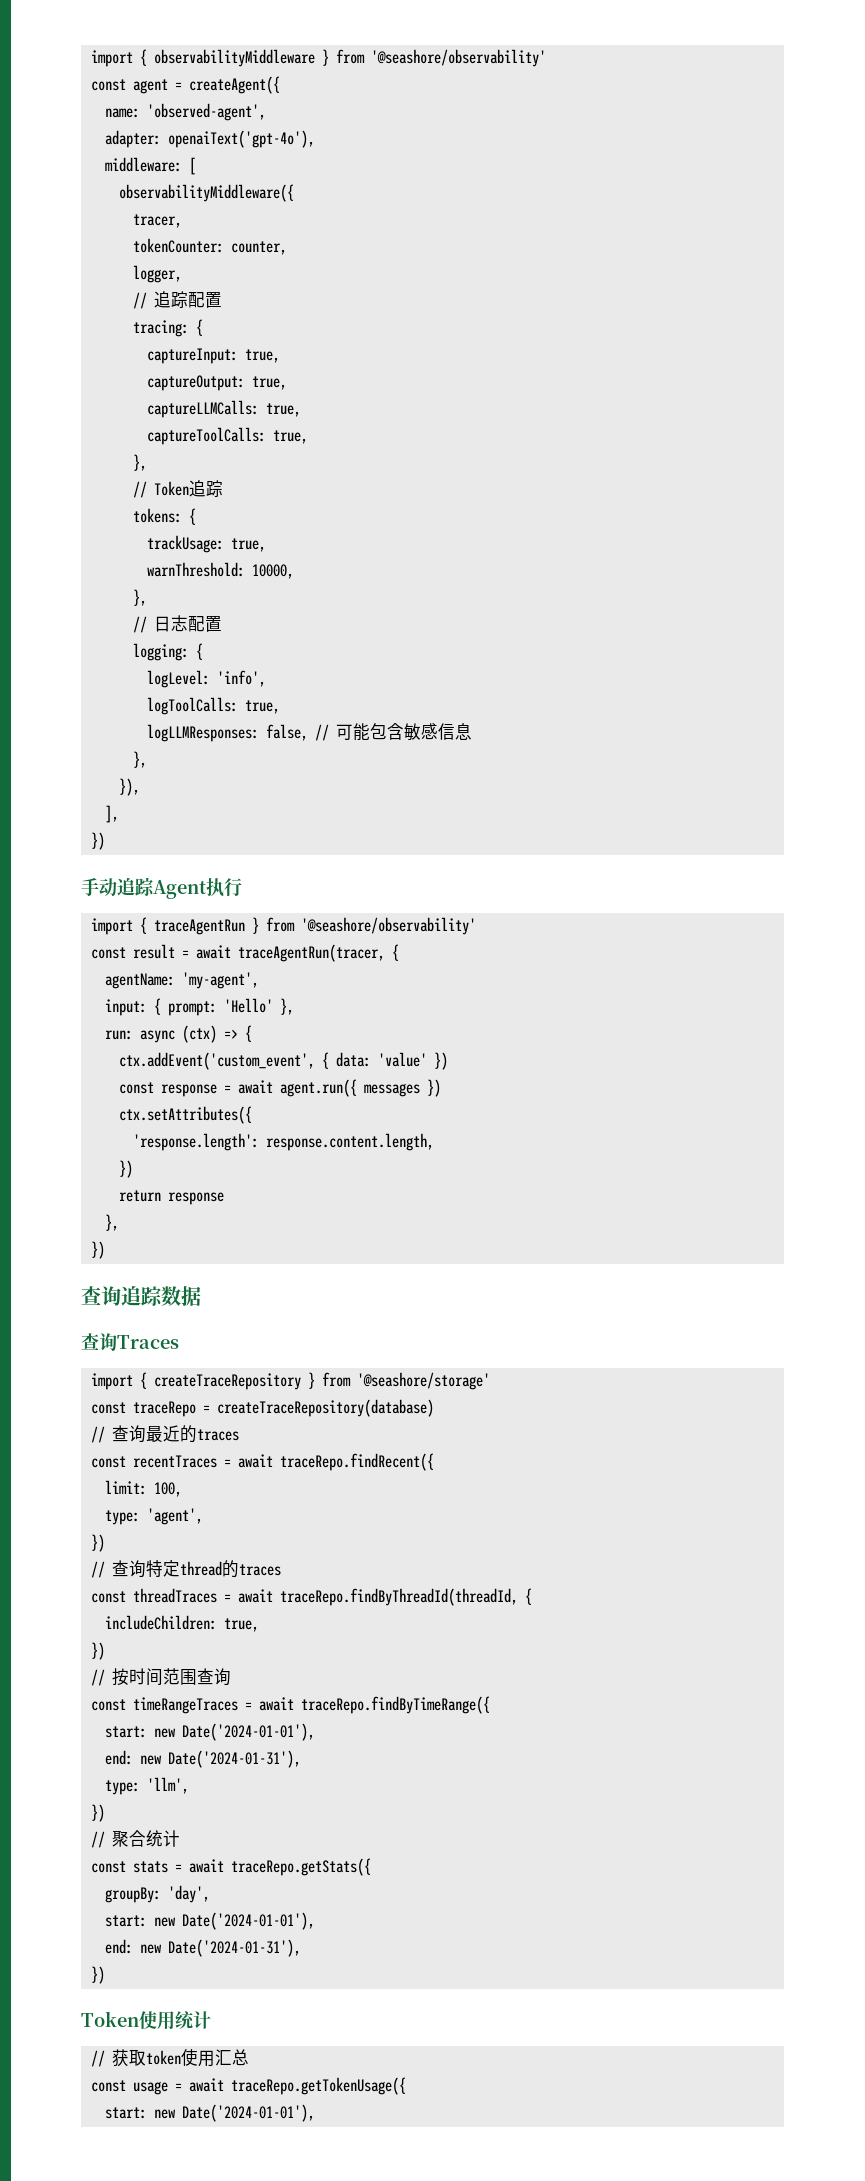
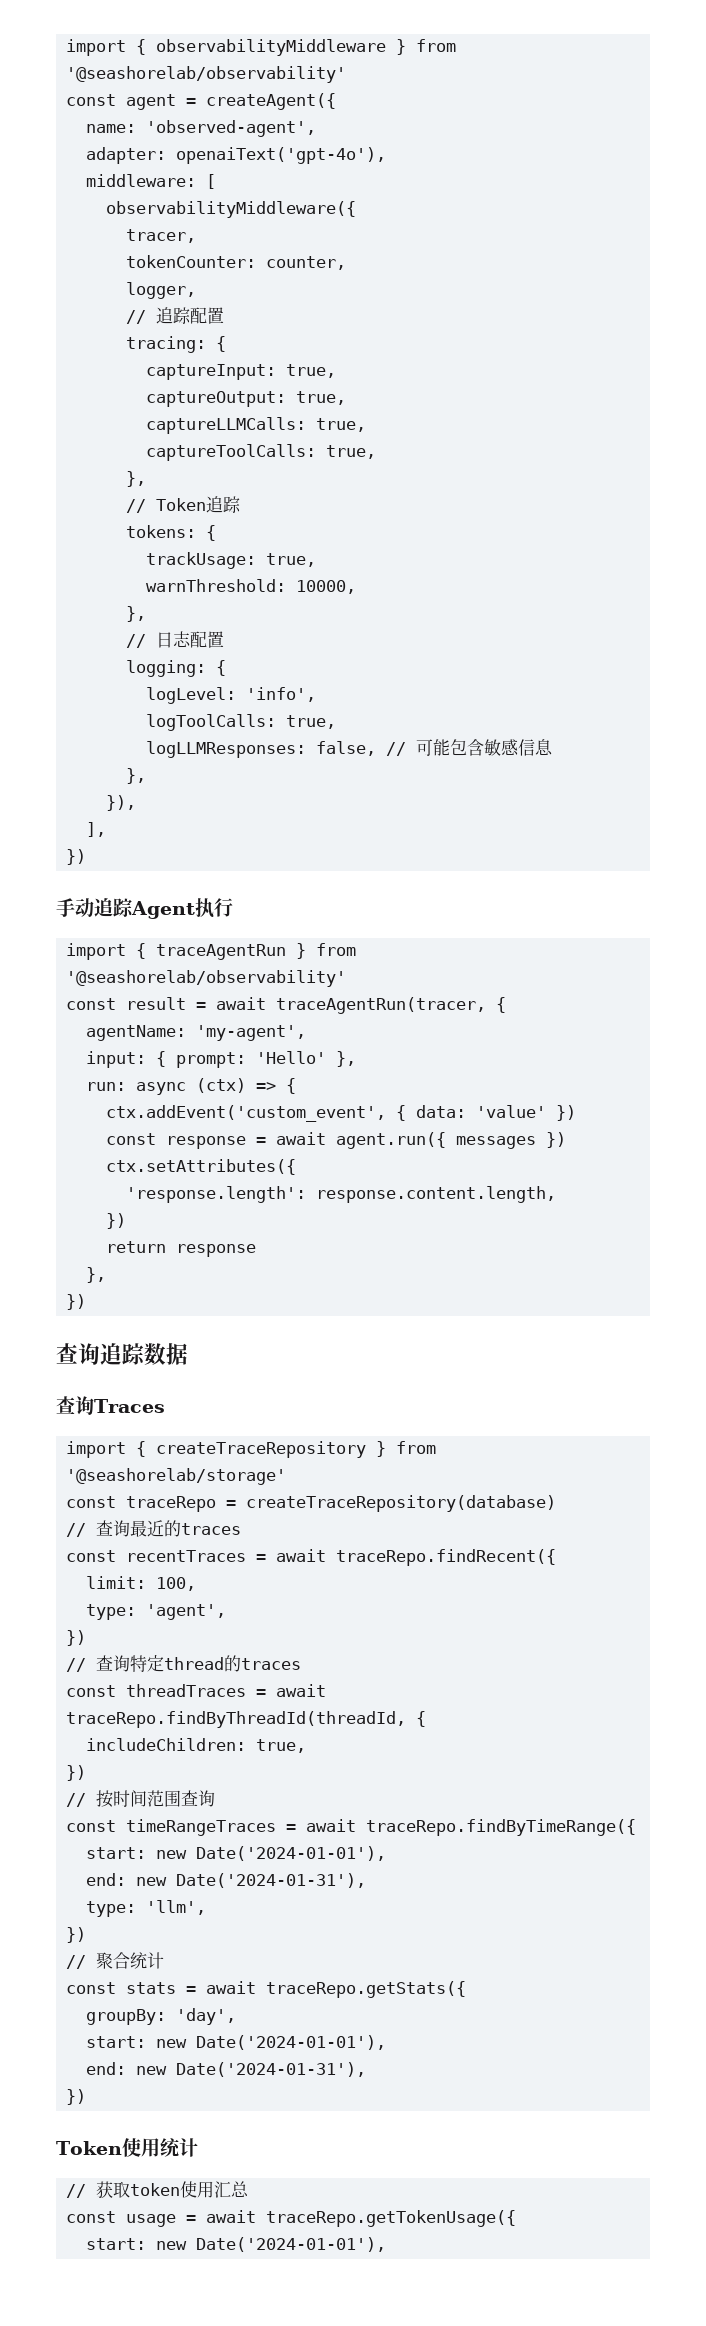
- import { observabilityMiddleware } from '@seashore/observability'
+ import { observabilityMiddleware } from '@seashorelab/observability'
- import { traceAgentRun } from '@seashore/observability'
+ import { traceAgentRun } from '@seashorelab/observability'
- import { createTraceRepository } from '@seashore/storage'
+ import { createTraceRepository } from '@seashorelab/storage'

